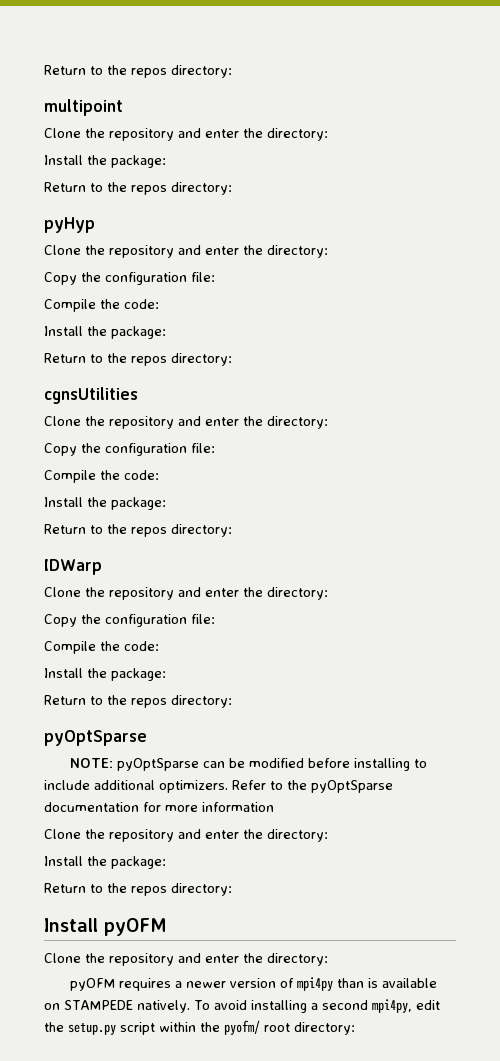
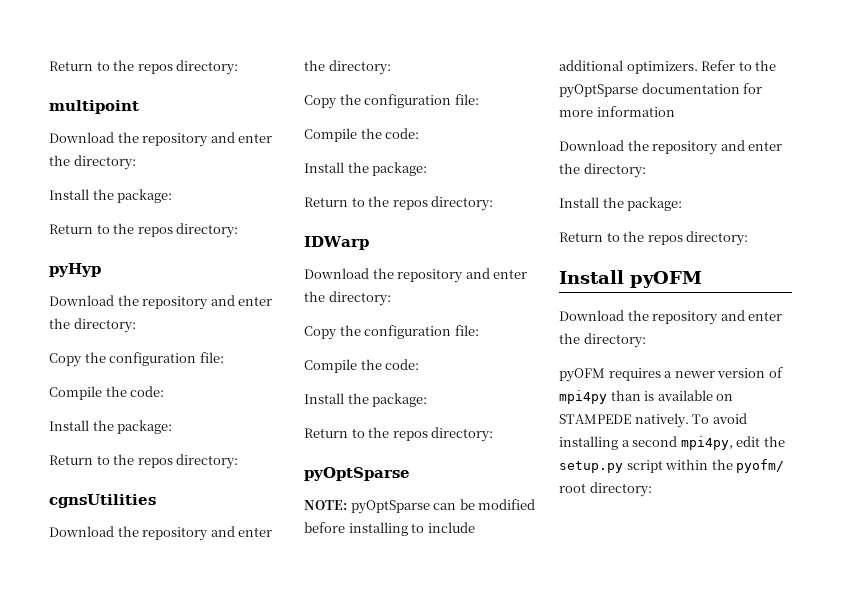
  multipoint
- Clone the repository and enter the directory:
+ Download the repository and enter the directory:
  pyHyp
- Clone the repository and enter the directory:
+ Download the repository and enter the directory:
  cgnsUtilities
- Clone the repository and enter the directory:
+ Download the repository and enter the directory:
  IDWarp
- Clone the repository and enter the directory:
+ Download the repository and enter the directory:
  Refer to the pyOptSparse documentation for more information
- Clone the repository and enter the directory:
+ Download the repository and enter the directory:
  Install pyOFM
- Clone the repository and enter the directory:
+ Download the repository and enter the directory:

